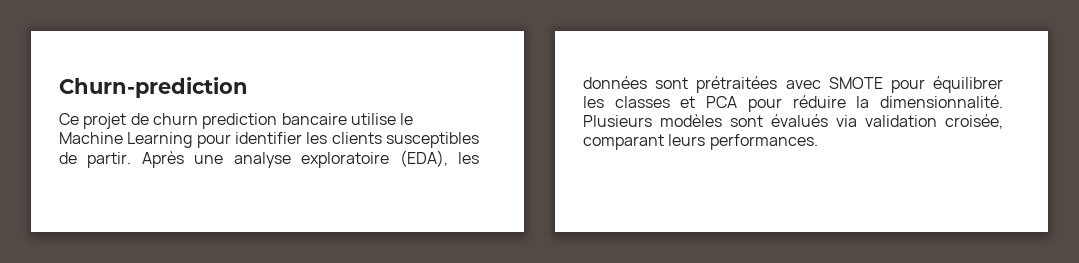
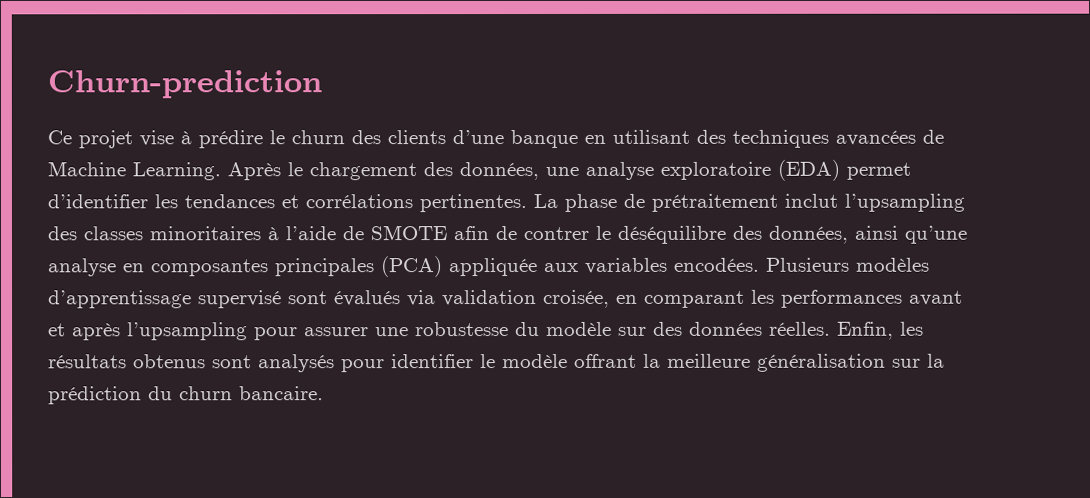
- Ce projet de churn prediction bancaire utilise le Machine Learning pour identifier les clients susceptibles de partir. Après une analyse exploratoire (EDA), les données sont prétraitées avec SMOTE pour équilibrer les classes et PCA pour réduire la dimensionnalité. Plusieurs modèles sont évalués via validation croisée, comparant leurs performances.
+ Ce projet vise à prédire le churn des clients d’une banque en utilisant des techniques avancées de Machine Learning. Après le chargement des données, une analyse exploratoire (EDA) permet d’identifier les tendances et corrélations pertinentes. La phase de prétraitement inclut l’upsampling des classes minoritaires à l’aide de SMOTE afin de contrer le déséquilibre des données, ainsi qu’une analyse en composantes principales (PCA) appliquée aux variables encodées. Plusieurs modèles d’apprentissage supervisé sont évalués via validation croisée, en comparant les performances avant et après l’upsampling pour assurer une robustesse du modèle sur des données réelles. Enfin, les résultats obtenus sont analysés pour identifier le modèle offrant la meilleure généralisation sur la prédiction du churn bancaire.

